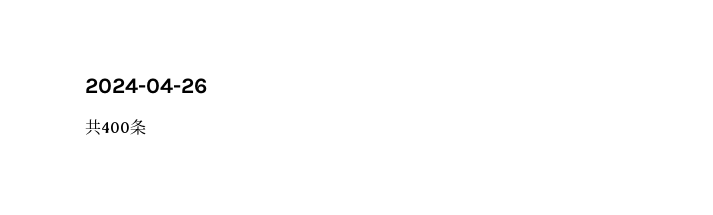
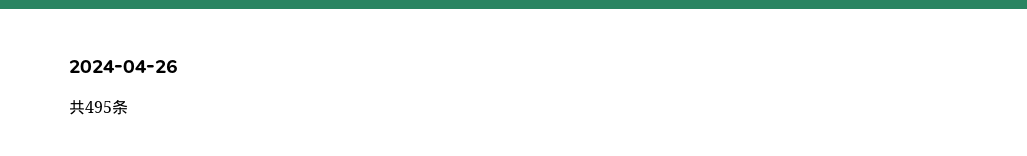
- 共400条
+ 共495条

